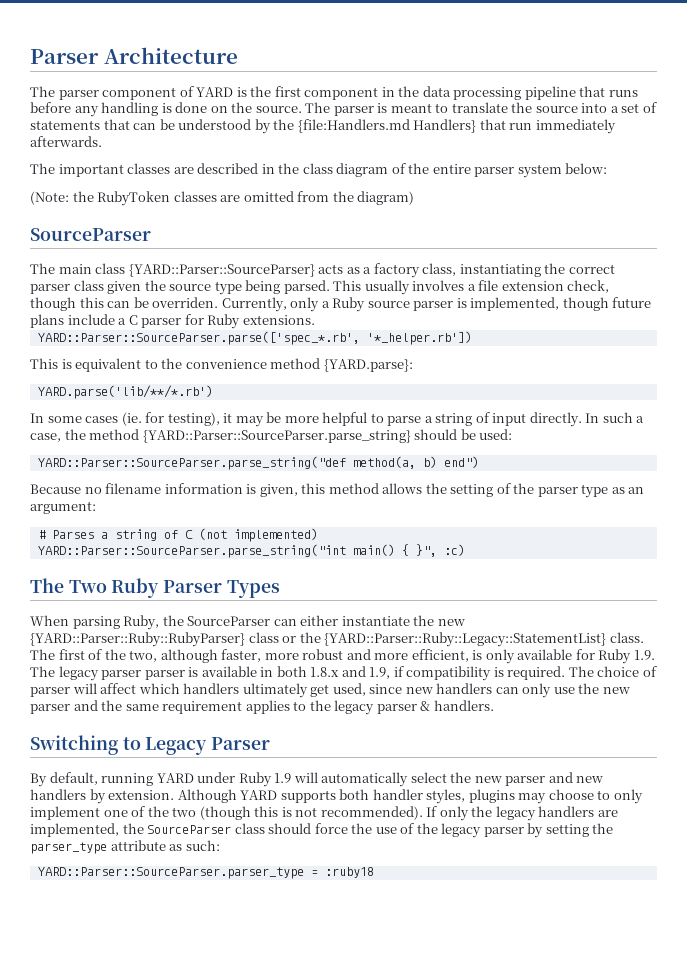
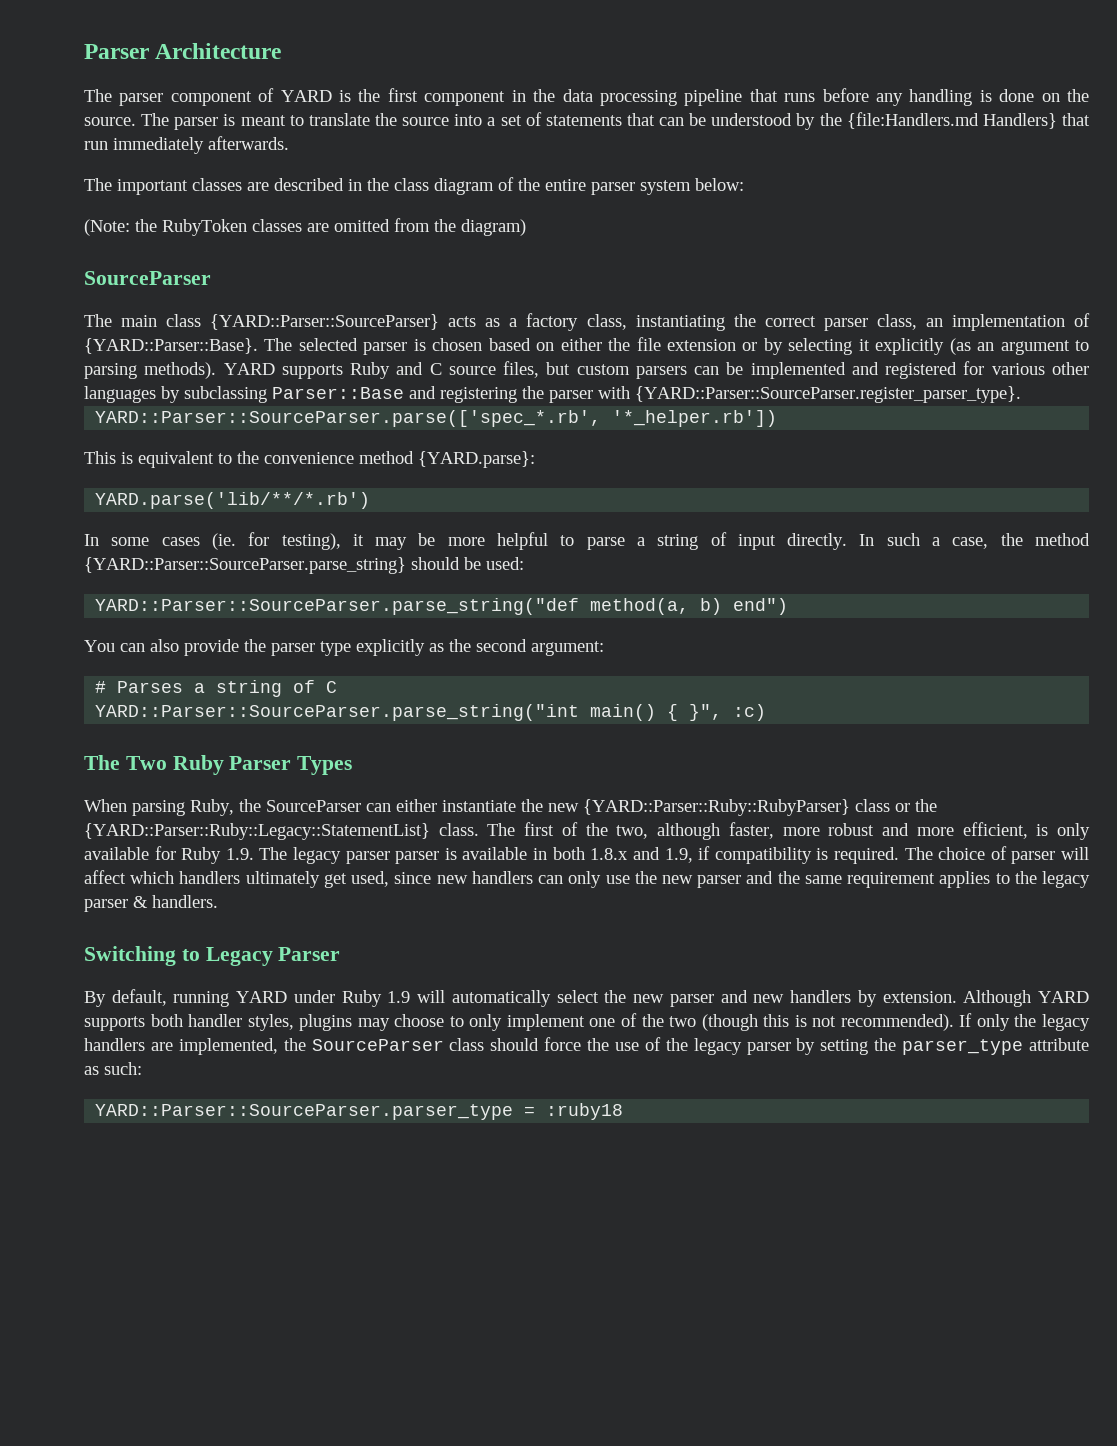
- The main class {YARD::Parser::SourceParser} acts as a factory class, instantiating the correct parser class given the source type being parsed. This usually involves a file extension check, though this can be overriden. Currently, only a Ruby source parser is implemented, though future plans include a C parser for Ruby extensions.
+ The main class {YARD::Parser::SourceParser} acts as a factory class, instantiating the correct parser class, an implementation of {YARD::Parser::Base}. The selected parser is chosen based on either the file extension or by selecting it explicitly (as an argument to parsing methods). YARD supports Ruby and C source files, but custom parsers can be implemented and registered for various other languages by subclassing Parser::Base and registering the parser with {YARD::Parser::SourceParser.register_parser_type}.
- Because no filename information is given, this method allows the setting of the parser type as an argument:
+ You can also provide the parser type explicitly as the second argument:
- # Parses a string of C (not implemented)
+ # Parses a string of C

